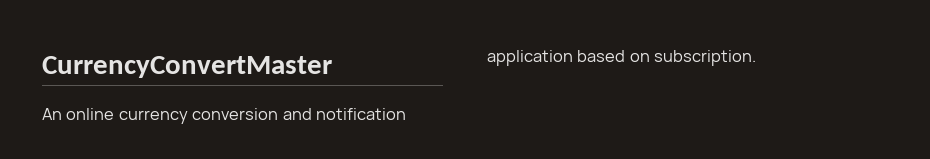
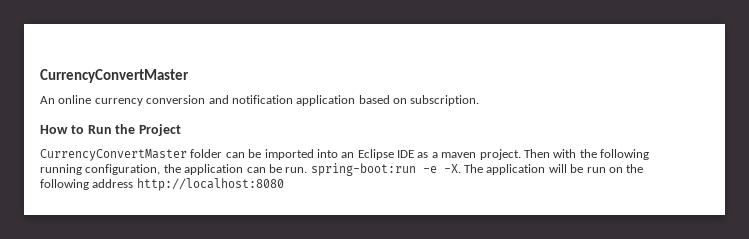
+ How to Run the Project
+ CurrencyConvertMaster folder can be imported into an Eclipse IDE as a maven project. Then with the following running configuration, the application can be run. spring-boot:run -e -X. The application will be run on the following address http://localhost:8080

